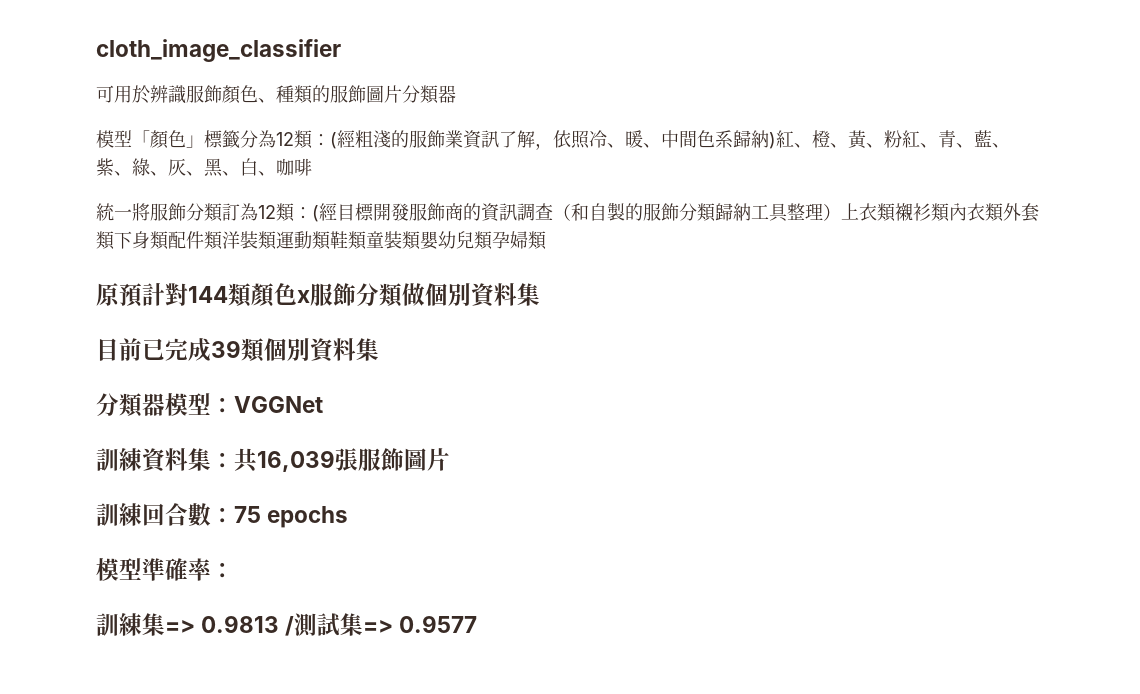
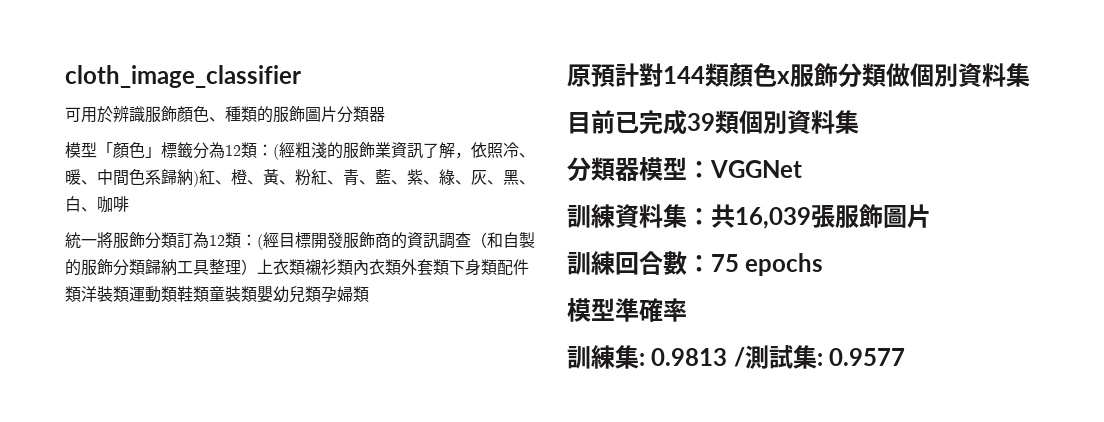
- 模型準確率：
+ 模型準確率
- 訓練集=> 0.9813 /測試集=> 0.9577
+ 訓練集: 0.9813 /測試集: 0.9577

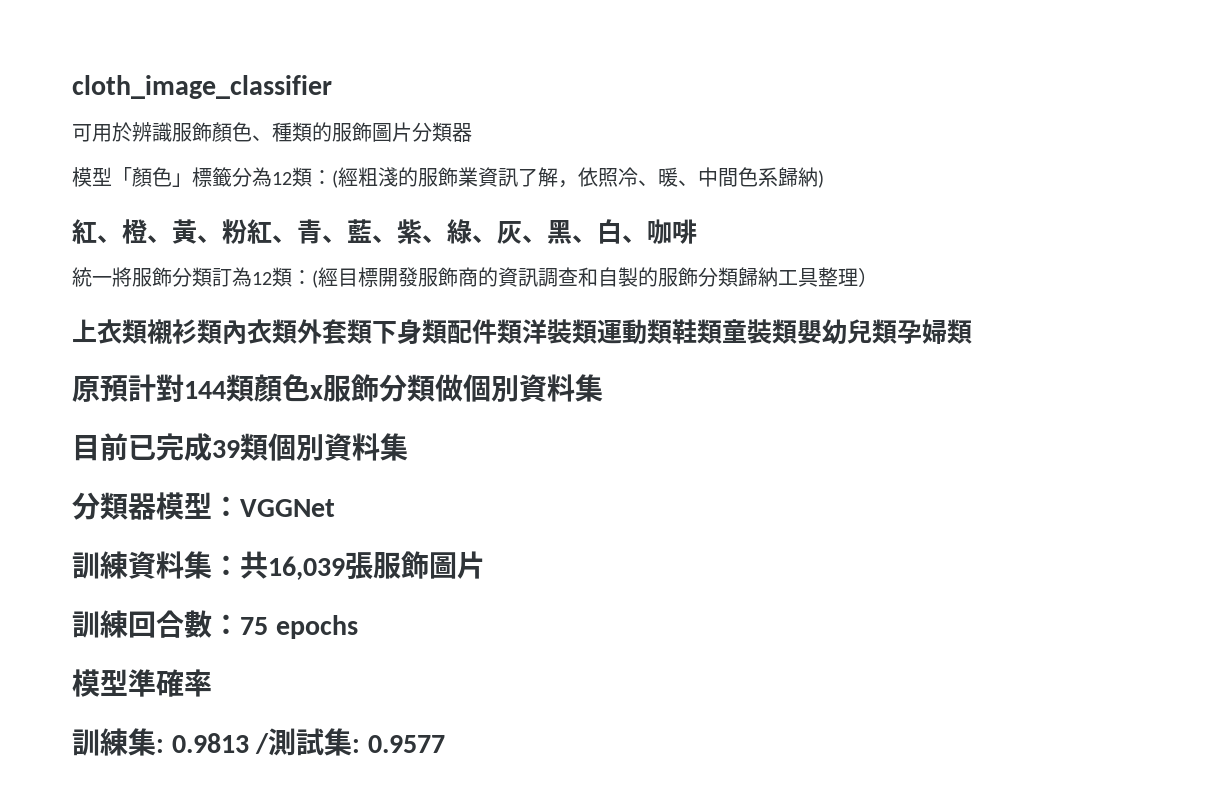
- 模型「顏色」標籤分為12類：(經粗淺的服飾業資訊了解，依照冷、暖、中間色系歸納)紅、橙、黃、粉紅、青、藍、紫、綠、灰、黑、白、咖啡
+ 模型「顏色」標籤分為12類：(經粗淺的服飾業資訊了解，依照冷、暖、中間色系歸納)
+ 紅、橙、黃、粉紅、青、藍、紫、綠、灰、黑、白、咖啡
- 統一將服飾分類訂為12類：(經目標開發服飾商的資訊調查（和自製的服飾分類歸納工具整理）上衣類襯衫類內衣類外套類下身類配件類洋裝類運動類鞋類童裝類嬰幼兒類孕婦類
+ 統一將服飾分類訂為12類：(經目標開發服飾商的資訊調查和自製的服飾分類歸納工具整理）
+ 上衣類襯衫類內衣類外套類下身類配件類洋裝類運動類鞋類童裝類嬰幼兒類孕婦類

